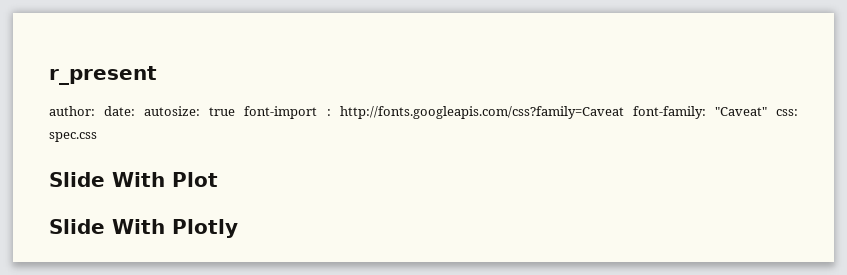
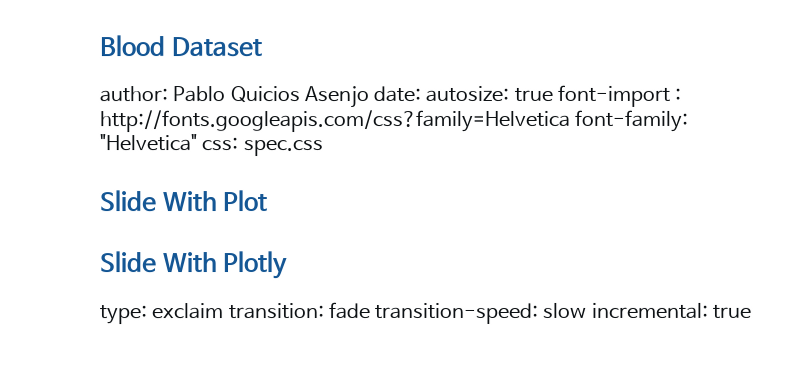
- r_present
+ Blood Dataset
- author: date: autosize: true font-import : http://fonts.googleapis.com/css?family=Caveat font-family: "Caveat" css: spec.css
+ author: Pablo Quicios Asenjo date: autosize: true font-import : http://fonts.googleapis.com/css?family=Helvetica font-family: "Helvetica" css: spec.css
+ type: exclaim transition: fade transition-speed: slow incremental: true

